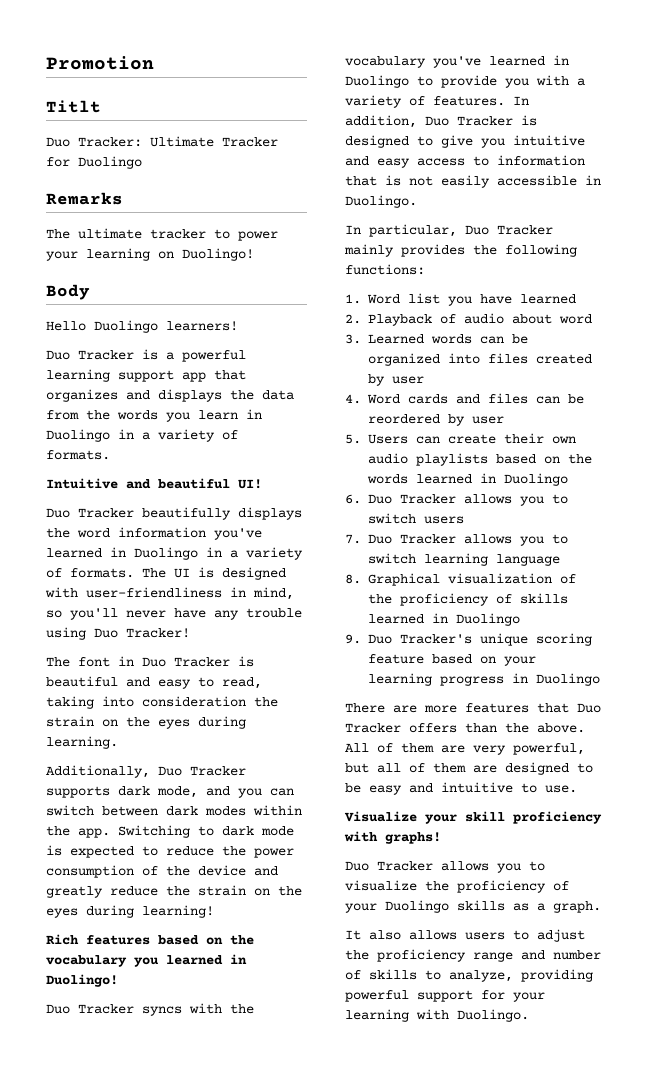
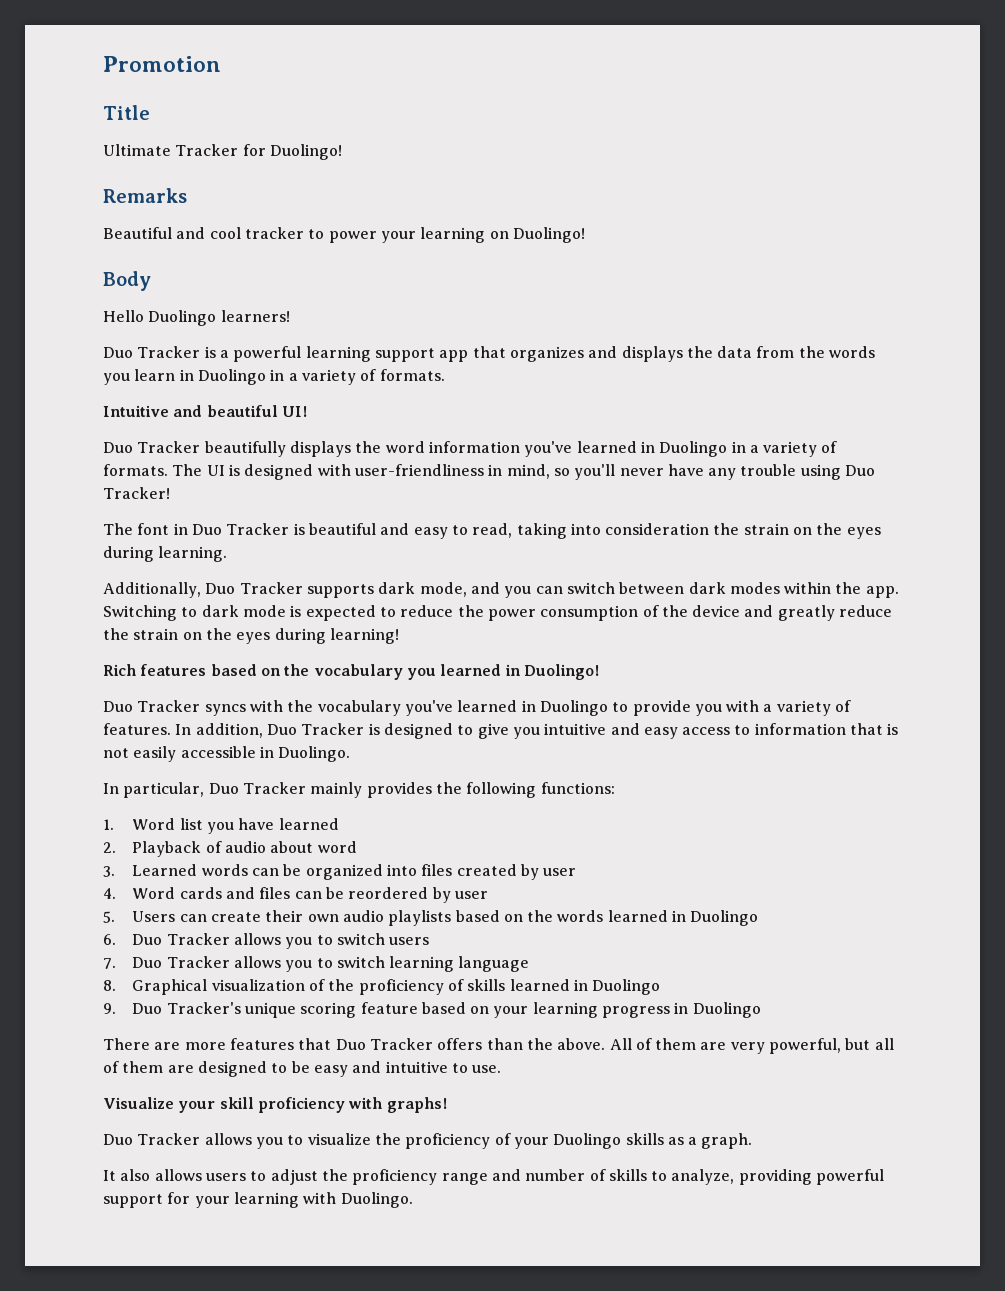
- Titlt
- Duo Tracker: Ultimate Tracker for Duolingo
+ Title
+ Ultimate Tracker for Duolingo!
- The ultimate tracker to power your learning on Duolingo!
+ Beautiful and cool tracker to power your learning on Duolingo!

